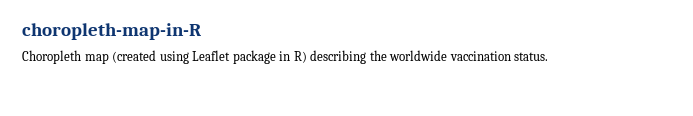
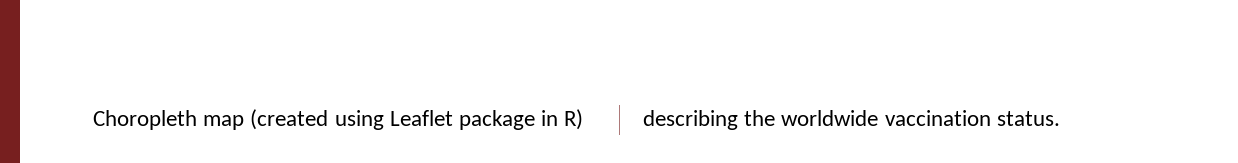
- choropleth-map-in-R

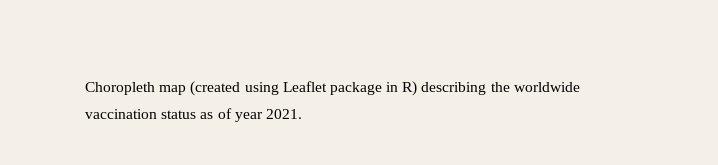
- Choropleth map (created using Leaflet package in R) describing the worldwide vaccination status.
+ Choropleth map (created using Leaflet package in R) describing the worldwide vaccination status as of year 2021.

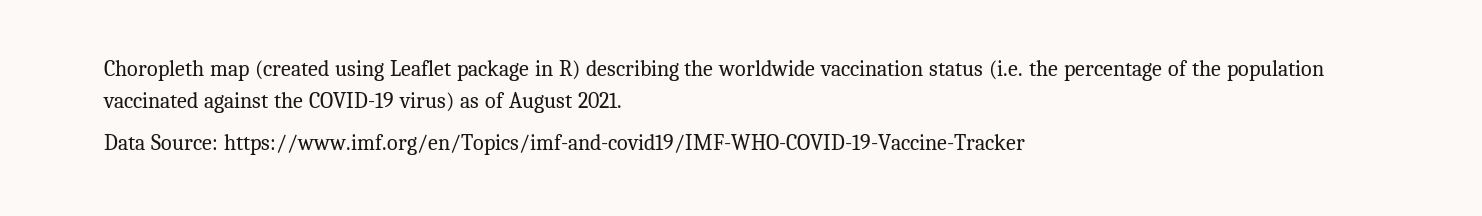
- Choropleth map (created using Leaflet package in R) describing the worldwide vaccination status as of year 2021.
+ Choropleth map (created using Leaflet package in R) describing the worldwide vaccination status (i.e. the percentage of the population vaccinated against the COVID-19 virus) as of August 2021.
+ Data Source: https://www.imf.org/en/Topics/imf-and-covid19/IMF-WHO-COVID-19-Vaccine-Tracker

